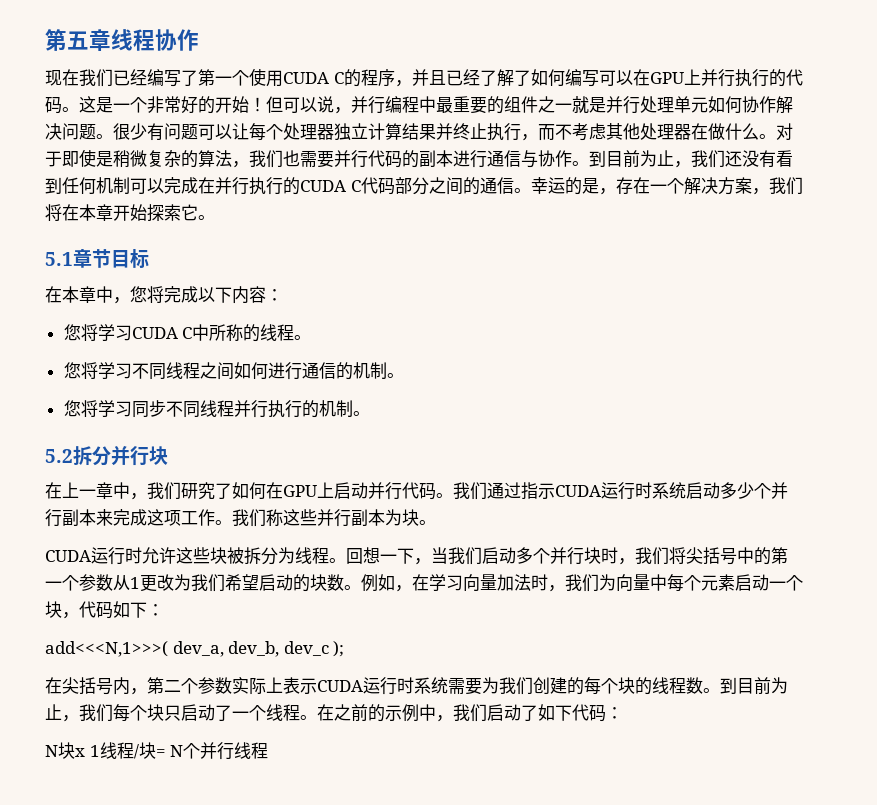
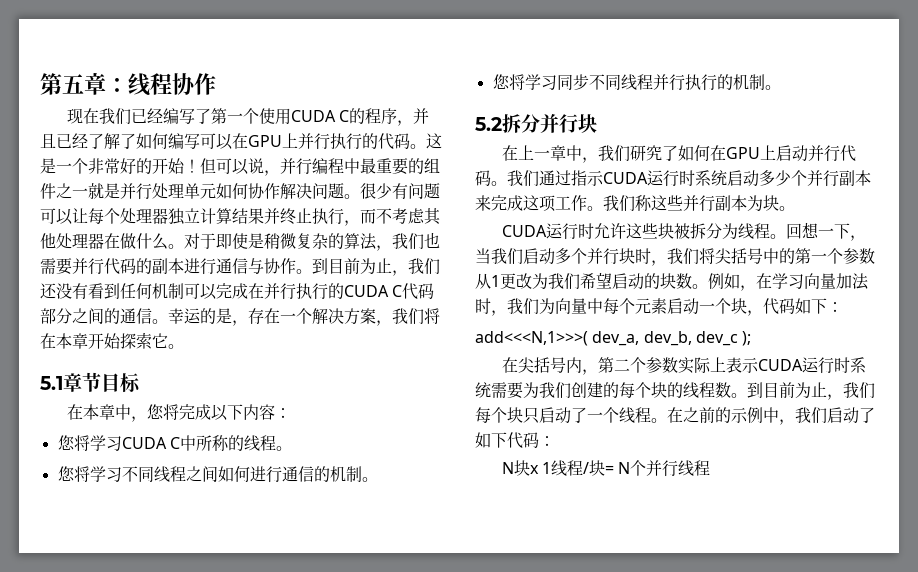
- 第五章线程协作
+ 第五章：线程协作

